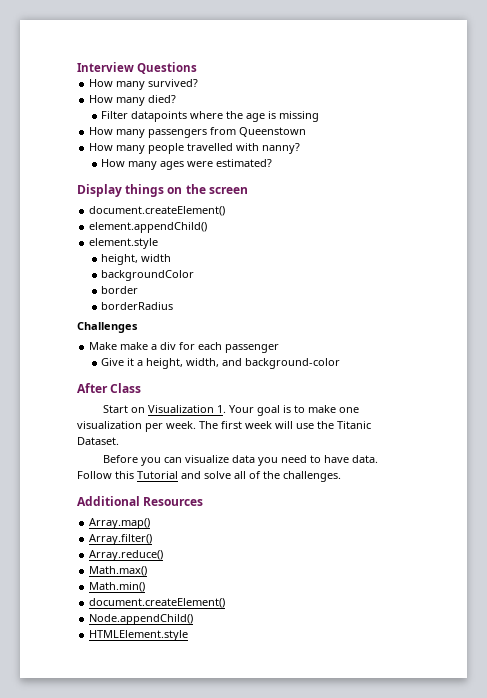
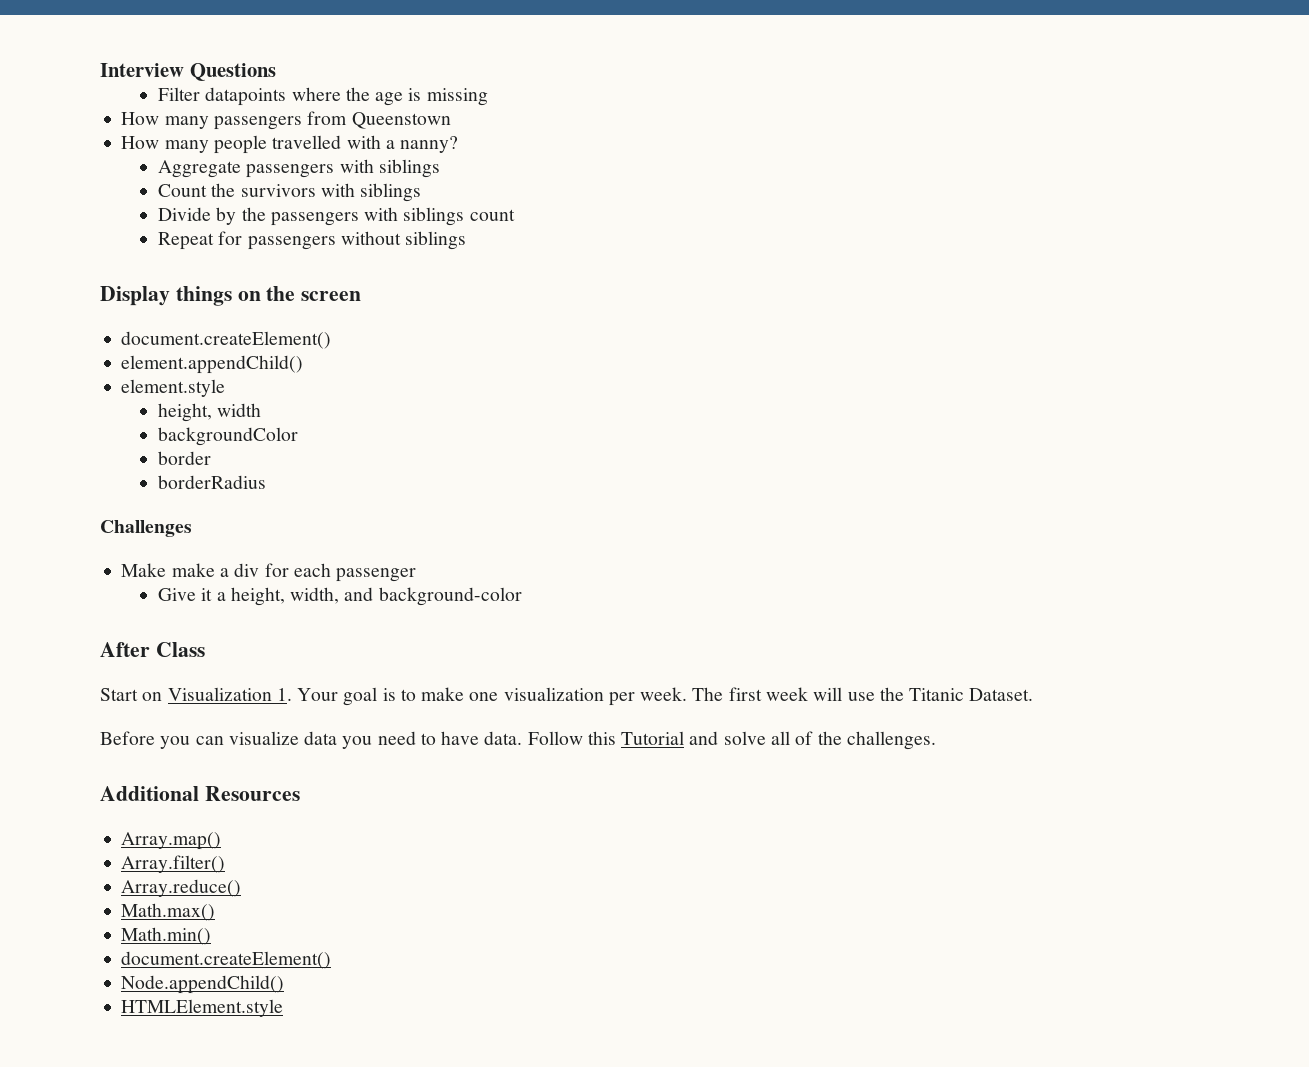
- How many survived?
- How many died?
- How many people travelled with nanny?
+ How many people travelled with a nanny?
- How many ages were estimated?
+ Aggregate passengers with siblings
+ Count the survivors with siblings
+ Divide by the passengers with siblings count
+ Repeat for passengers without siblings

